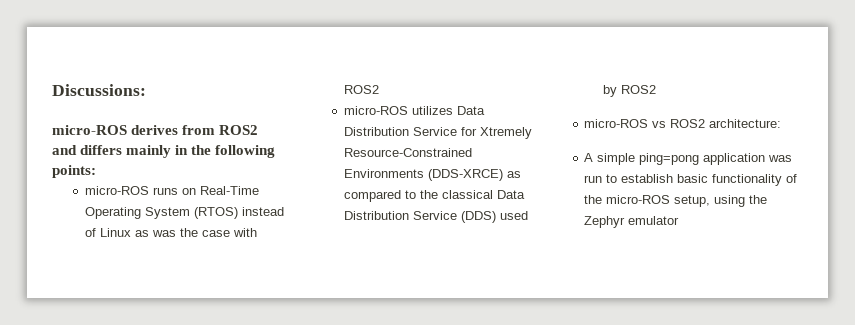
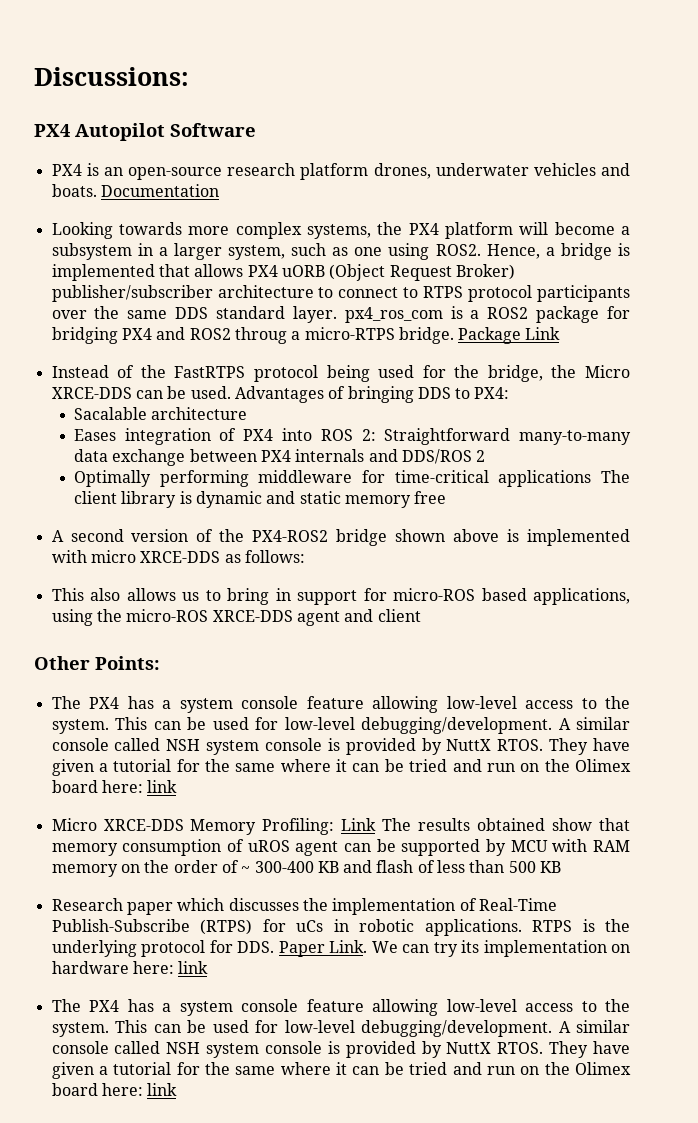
- micro-ROS derives from ROS2 and differs mainly in the following points:
- micro-ROS runs on Real-Time Operating System (RTOS) instead of Linux as was the case with ROS2
- micro-ROS utilizes Data Distribution Service for Xtremely Resource-Constrained Environments (DDS-XRCE) as compared to the classical Data Distribution Service (DDS) used by ROS2
- micro-ROS vs ROS2 architecture:
- A simple ping=pong application was run to establish basic functionality of the micro-ROS setup, using the Zephyr emulator
+ PX4 Autopilot Software
+ PX4 is an open-source research platform drones, underwater vehicles and boats. Documentation
+ Looking towards more complex systems, the PX4 platform will become a subsystem in a larger system, such as one using ROS2. Hence, a bridge is implemented that allows PX4 uORB (Object Request Broker) publisher/subscriber architecture to connect to RTPS protocol participants over the same DDS standard layer. px4_ros_com is a ROS2 package for bridging PX4 and ROS2 throug a micro-RTPS bridge. Package Link
+ Instead of the FastRTPS protocol being used for the bridge, the Micro XRCE-DDS can be used. Advantages of bringing DDS to PX4:
+ Sacalable architecture
+ Eases integration of PX4 into ROS 2: Straightforward many-to-many data exchange between PX4 internals and DDS/ROS 2
+ Optimally performing middleware for time-critical applications The client library is dynamic and static memory free
+ A second version of the PX4-ROS2 bridge shown above is implemented with micro XRCE-DDS as follows:
+ This also allows us to bring in support for micro-ROS based applications, using the micro-ROS XRCE-DDS agent and client
+ Other Points:
+ The PX4 has a system console feature allowing low-level access to the system. This can be used for low-level debugging/development. A similar console called NSH system console is provided by NuttX RTOS. They have given a tutorial for the same where it can be tried and run on the Olimex board here: link
+ Micro XRCE-DDS Memory Profiling: Link The results obtained show that memory consumption of uROS agent can be supported by MCU with RAM memory on the order of ~ 300-400 KB and flash of less than 500 KB
+ Research paper which discusses the implementation of Real-Time Publish-Subscribe (RTPS) for uCs in robotic applications. RTPS is the underlying protocol for DDS. Paper Link. We can try its implementation on hardware here: link
+ The PX4 has a system console feature allowing low-level access to the system. This can be used for low-level debugging/development. A similar console called NSH system console is provided by NuttX RTOS. They have given a tutorial for the same where it can be tried and run on the Olimex board here: link

